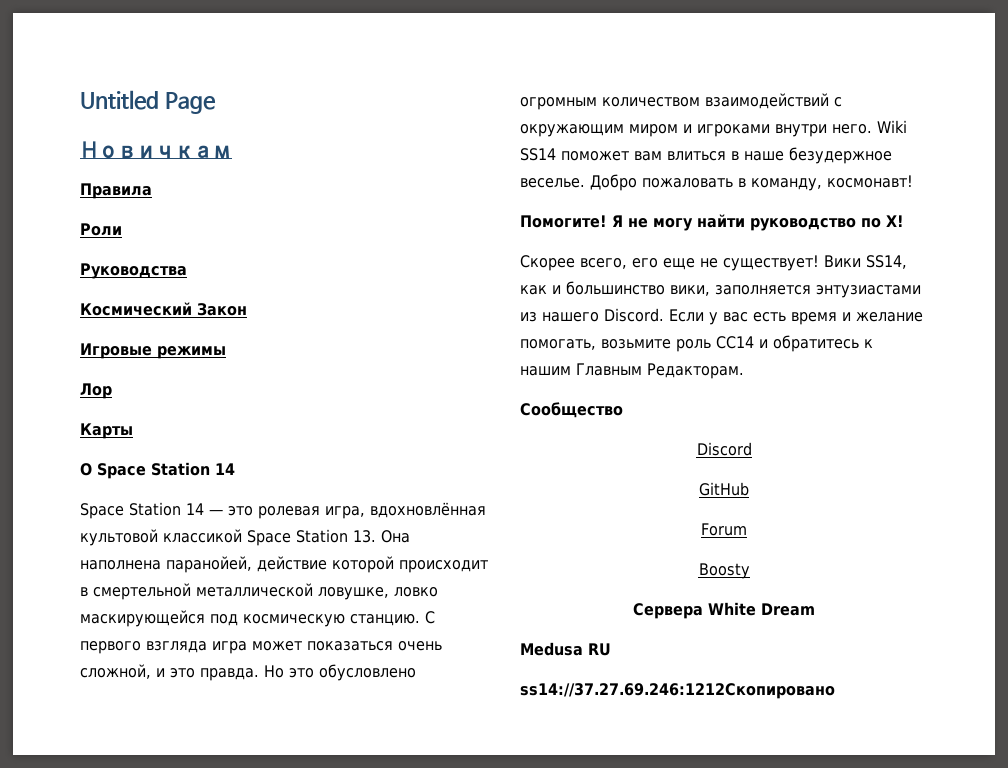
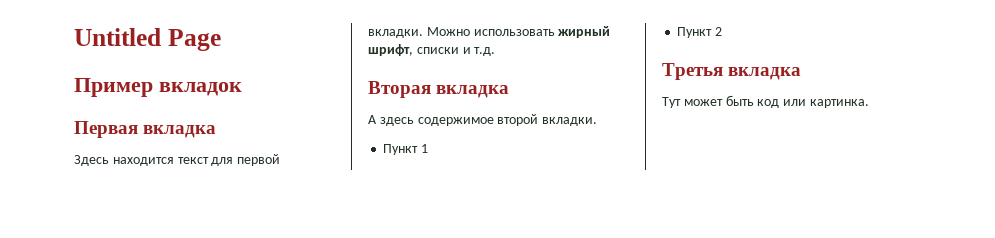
- Новичкам
- Правила
- Роли
- Руководства
- Космический Закон
- Игровые режимы
- Лор
- Карты
- О Space Station 14
- Space Station 14 — это ролевая игра, вдохновлённая культовой классикой Space Station 13. Она наполнена паранойей, действие которой происходит в смертельной металлической ловушке, ловко маскирующейся под космическую станцию. С первого взгляда игра может показаться очень сложной, и это правда. Но это обусловлено огромным количеством взаимодействий с окружающим миром и игроками внутри него. Wiki SS14 поможет вам влиться в наше безудержное веселье. Добро пожаловать в команду, космонавт!
- Помогите! Я не могу найти руководство по X!
- Скорее всего, его еще не существует! Вики SS14, как и большинство вики, заполняется энтузиастами из нашего Discord. Если у вас есть время и желание помогать, возьмите роль СС14 и обратитесь к нашим Главным Редакторам.
- Сообщество
- Discord
- GitHub
- Forum
- Boosty
- Сервера White Dream
- Medusa RU
- ss14://37.27.69.246:1212Скопировано
+ Пример вкладок
+ Первая вкладка
+ Здесь находится текст для первой вкладки. Можно использовать жирный шрифт, списки и т.д.
+ Вторая вкладка
+ А здесь содержимое второй вкладки.
+ Пункт 1
+ Пункт 2
+ Третья вкладка
+ Тут может быть код или картинка.

